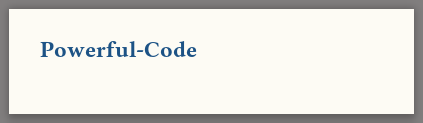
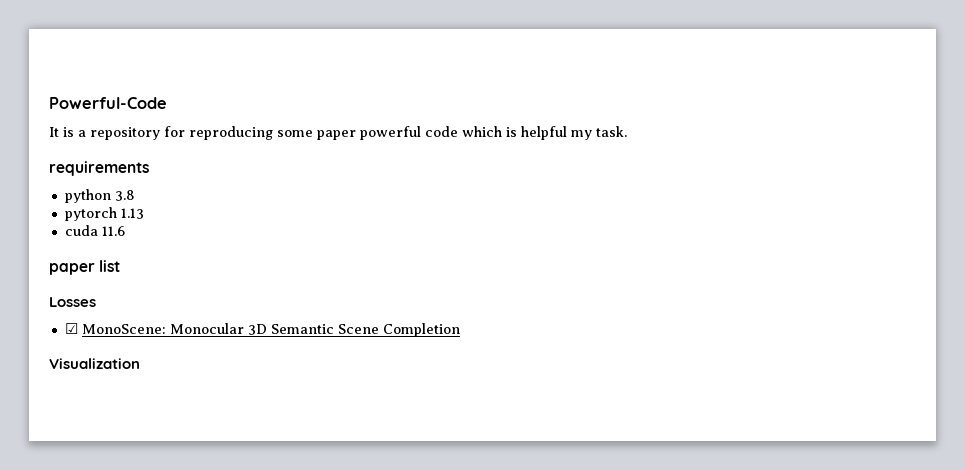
+ It is a repository for reproducing some paper powerful code which is helpful my task.
+ requirements
+ python 3.8
+ pytorch 1.13
+ cuda 11.6
+ paper list
+ Losses
+ ☑ MonoScene: Monocular 3D Semantic Scene Completion
+ Visualization

